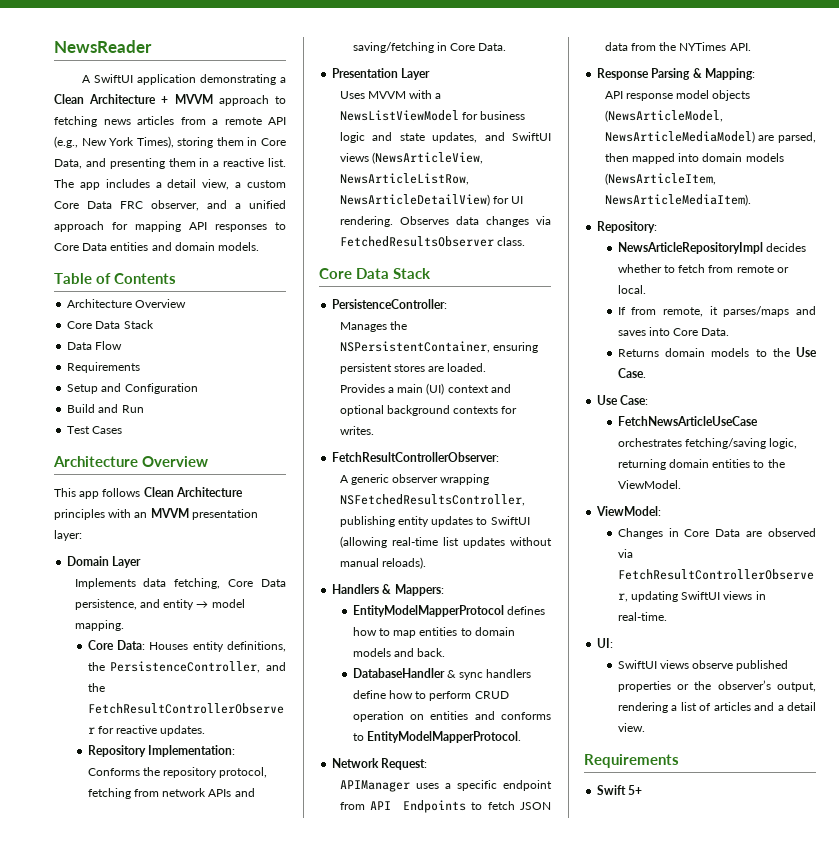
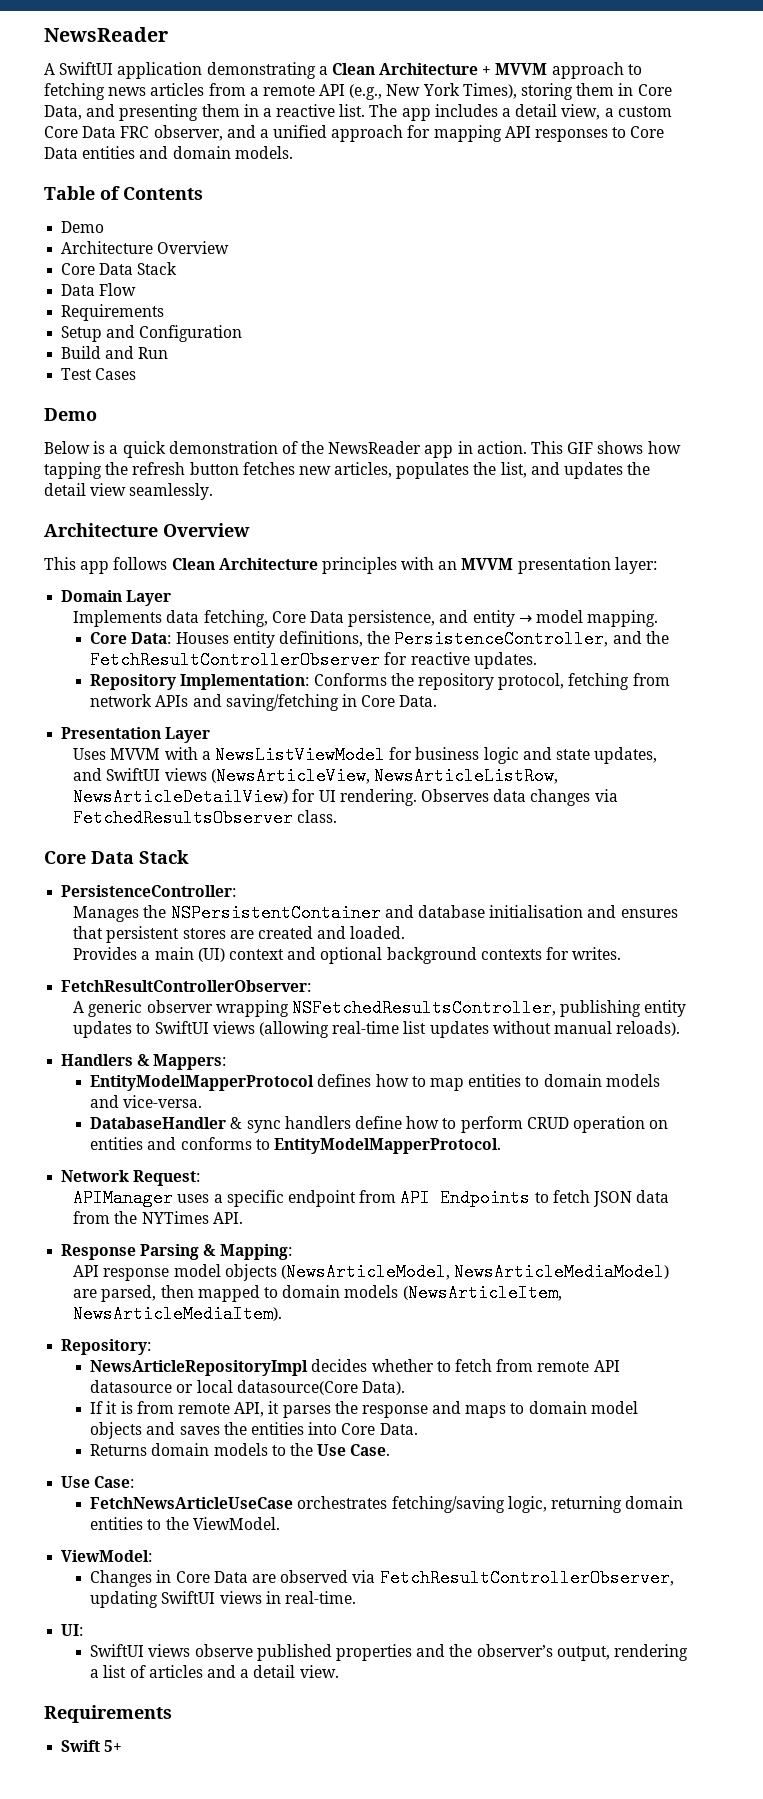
  Table of Contents
+ Demo
  Test Cases
+ Demo
+ Below is a quick demonstration of the NewsReader app in action. This GIF shows how tapping the refresh button fetches new articles, populates the list, and updates the detail view seamlessly.
- Manages the NSPersistentContainer, ensuring persistent stores are loaded.
+ Manages the NSPersistentContainer and database initialisation and ensures that persistent stores are created and loaded.
- A generic observer wrapping NSFetchedResultsController, publishing entity updates to SwiftUI (allowing real-time list updates without manual reloads).
+ A generic observer wrapping NSFetchedResultsController, publishing entity updates to SwiftUI views (allowing real-time list updates without manual reloads).
- EntityModelMapperProtocol defines how to map entities to domain models and back.
+ EntityModelMapperProtocol defines how to map entities to domain models and vice-versa.
- API response model objects (NewsArticleModel, NewsArticleMediaModel) are parsed, then mapped into domain models (NewsArticleItem, NewsArticleMediaItem).
+ API response model objects (NewsArticleModel, NewsArticleMediaModel) are parsed, then mapped to domain models (NewsArticleItem, NewsArticleMediaItem).
- NewsArticleRepositoryImpl decides whether to fetch from remote or local.
- If from remote, it parses/maps and saves into Core Data.
+ NewsArticleRepositoryImpl decides whether to fetch from remote API datasource or local datasource(Core Data).
+ If it is from remote API, it parses the response and maps to domain model objects and saves the entities into Core Data.
- SwiftUI views observe published properties or the observer’s output, rendering a list of articles and a detail view.
+ SwiftUI views observe published properties and the observer’s output, rendering a list of articles and a detail view.

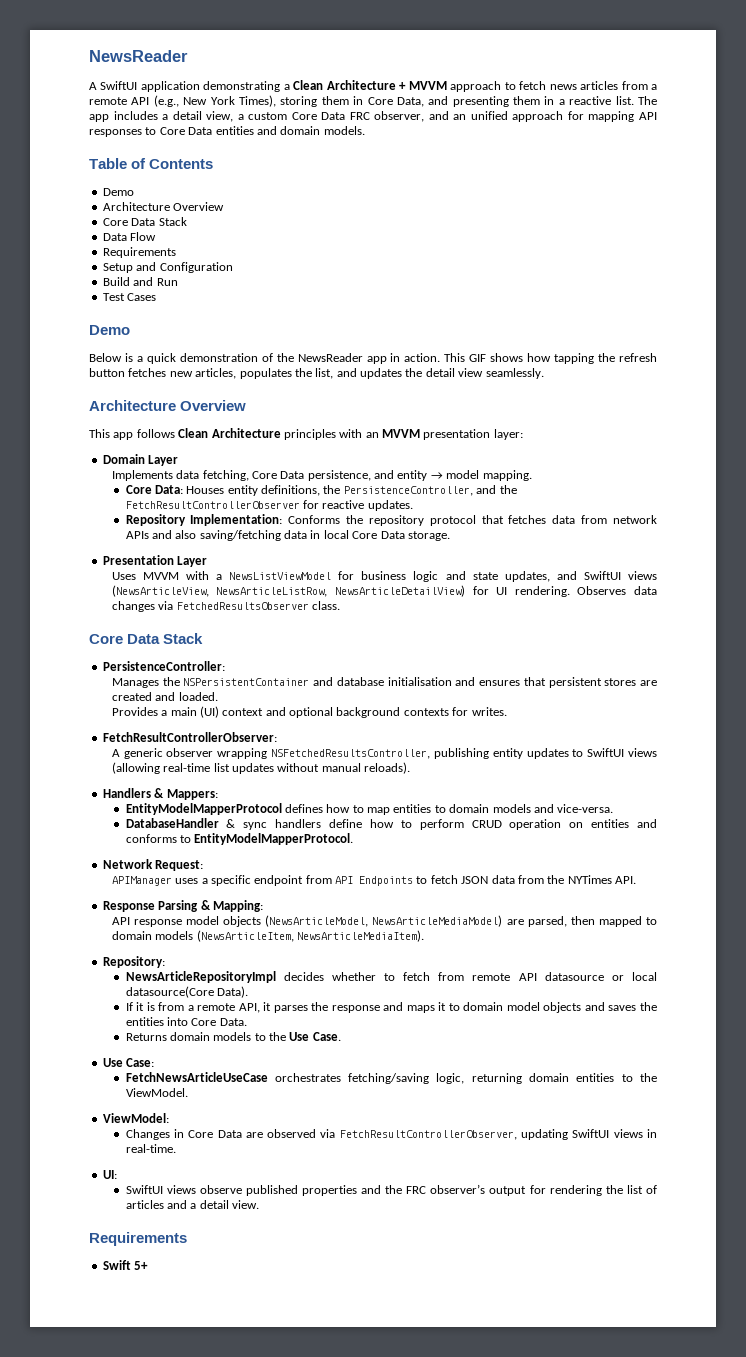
- A SwiftUI application demonstrating a Clean Architecture + MVVM approach to fetching news articles from a remote API (e.g., New York Times), storing them in Core Data, and presenting them in a reactive list.
+ A SwiftUI application demonstrating a Clean Architecture + MVVM approach to fetch news articles from a remote API (e.g., New York Times), storing them in Core Data, and presenting them in a reactive list.
- The app includes a detail view, a custom Core Data FRC observer, and a unified approach for mapping API responses to Core Data entities and domain models.
+ The app includes a detail view, a custom Core Data FRC observer, and an unified approach for mapping API responses to Core Data entities and domain models.
- Repository Implementation: Conforms the repository protocol, fetching from network APIs and saving/fetching in Core Data.
+ Repository Implementation: Conforms the repository protocol that fetches data from network APIs and also saving/fetching data in local Core Data storage.
- If it is from remote API, it parses the response and maps to domain model objects and saves the entities into Core Data.
+ If it is from a remote API, it parses the response and maps it to domain model objects and saves the entities into Core Data.
- SwiftUI views observe published properties and the observer’s output, rendering a list of articles and a detail view.
+ SwiftUI views observe published properties and the FRC observer’s output for rendering the list of articles and a detail view.

